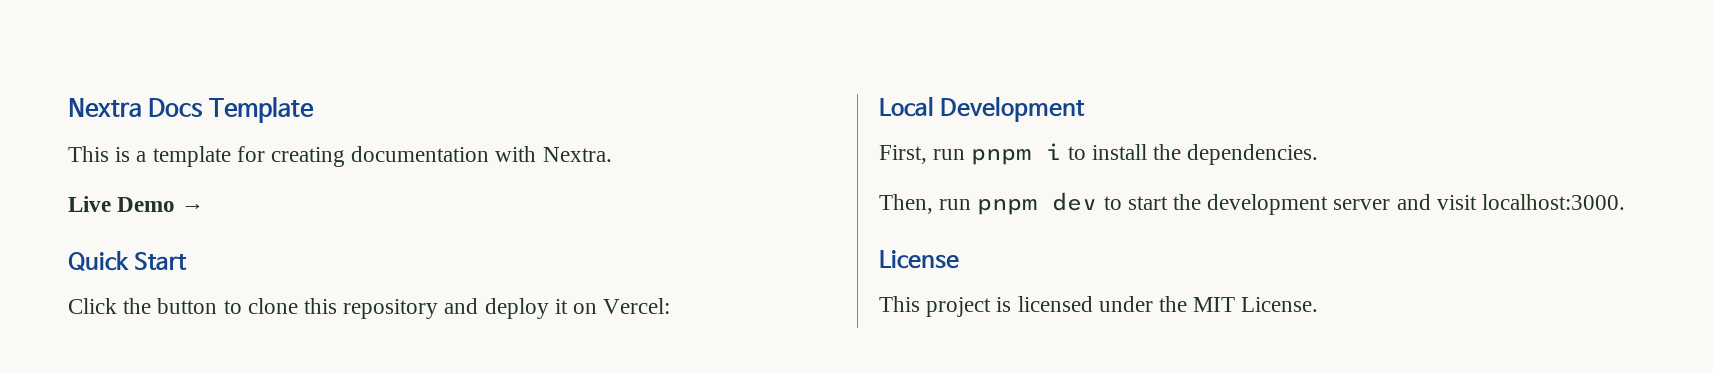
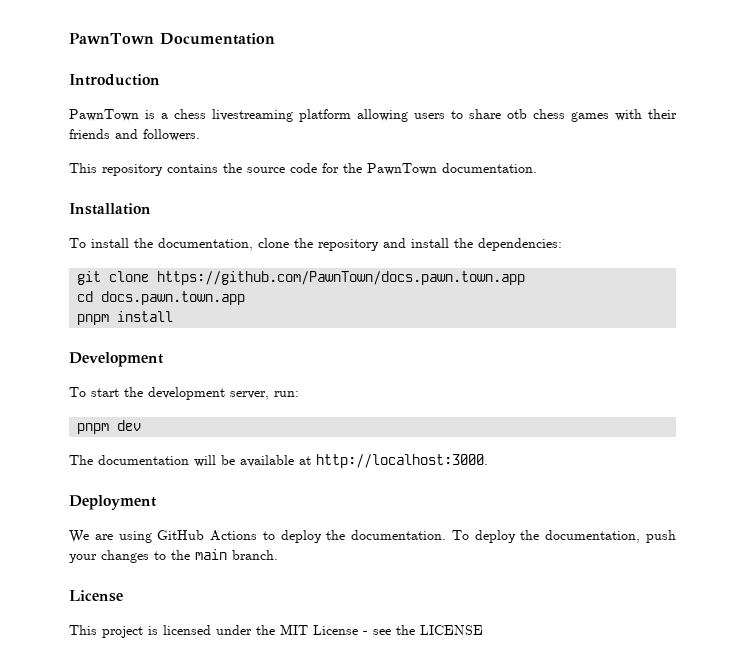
- Nextra Docs Template
- This is a template for creating documentation with Nextra.
- Live Demo →
- Quick Start
- Click the button to clone this repository and deploy it on Vercel:
- Local Development
- First, run pnpm i to install the dependencies.
- Then, run pnpm dev to start the development server and visit localhost:3000.
+ PawnTown Documentation
+ Introduction
+ PawnTown is a chess livestreaming platform allowing users to share otb chess games with their friends and followers.
+ This repository contains the source code for the PawnTown documentation.
+ Installation
+ To install the documentation, clone the repository and install the dependencies:
+ git clone https://github.com/PawnTown/docs.pawn.town.app
+ cd docs.pawn.town.app
+ pnpm install
+ Development
+ To start the development server, run:
+ pnpm dev
+ The documentation will be available at http://localhost:3000.
+ Deployment
+ We are using GitHub Actions to deploy the documentation. To deploy the documentation, push your changes to the main branch.
- This project is licensed under the MIT License.
+ This project is licensed under the MIT License - see the LICENSE

